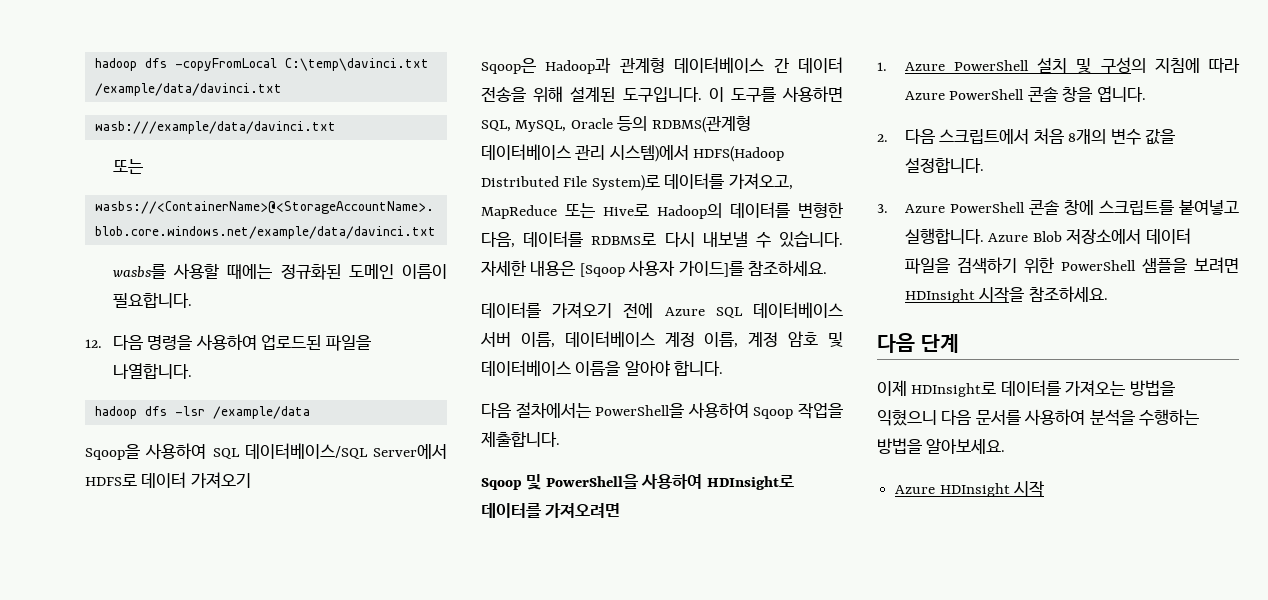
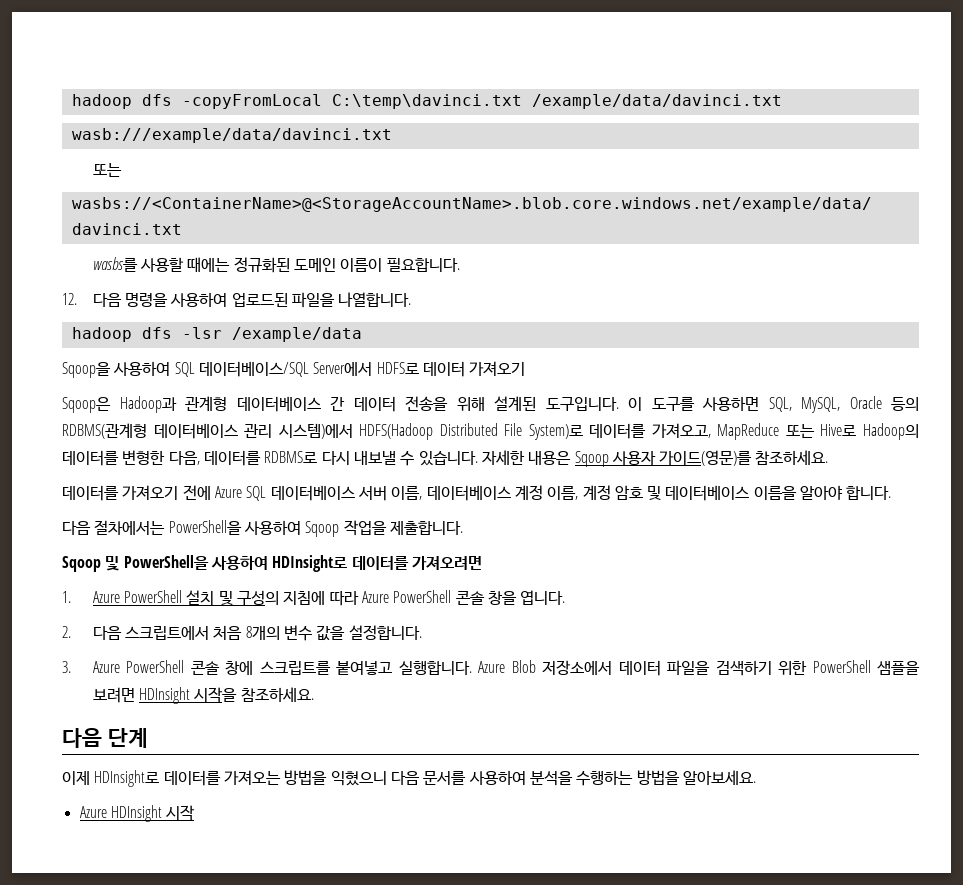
- 자세한 내용은 [Sqoop 사용자 가이드]를 참조하세요.
+ 자세한 내용은 Sqoop 사용자 가이드(영문)를 참조하세요.

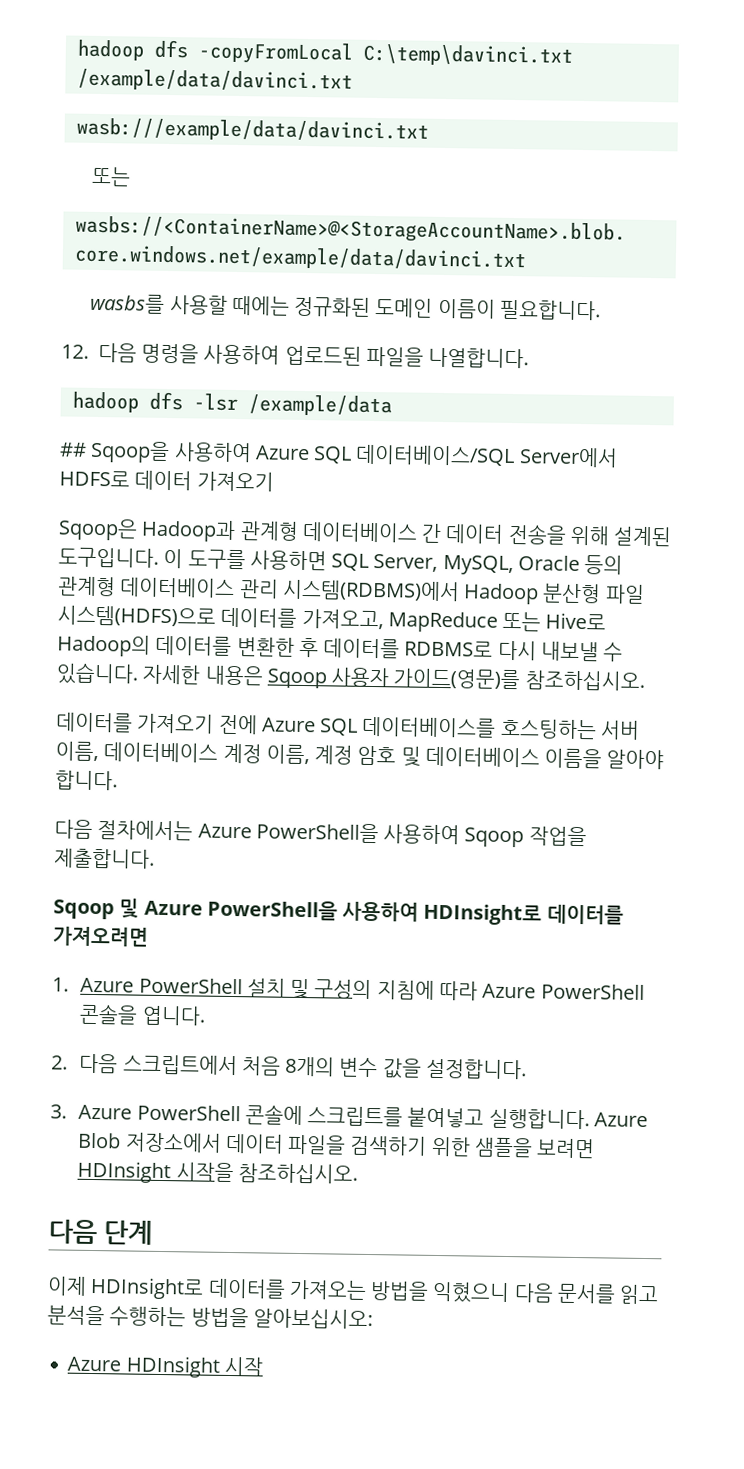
- Sqoop을 사용하여 SQL 데이터베이스/SQL Server에서 HDFS로 데이터 가져오기
+ ## Sqoop을 사용하여 Azure SQL 데이터베이스/SQL Server에서 HDFS로 데이터 가져오기
- 이 도구를 사용하면 SQL, MySQL, Oracle 등의 RDBMS(관계형 데이터베이스 관리 시스템)에서 HDFS(Hadoop Distributed File System)로 데이터를 가져오고, MapReduce 또는 Hive로 Hadoop의 데이터를 변형한 다음, 데이터를 RDBMS로 다시 내보낼 수 있습니다.
+ 이 도구를 사용하면 SQL Server, MySQL, Oracle 등의 관계형 데이터베이스 관리 시스템(RDBMS)에서 Hadoop 분산형 파일 시스템(HDFS)으로 데이터를 가져오고, MapReduce 또는 Hive로 Hadoop의 데이터를 변환한 후 데이터를 RDBMS로 다시 내보낼 수 있습니다.
- 자세한 내용은 Sqoop 사용자 가이드(영문)를 참조하세요.
+ 자세한 내용은 Sqoop 사용자 가이드(영문)를 참조하십시오.
- 데이터를 가져오기 전에 Azure SQL 데이터베이스 서버 이름, 데이터베이스 계정 이름, 계정 암호 및 데이터베이스 이름을 알아야 합니다.
+ 데이터를 가져오기 전에 Azure SQL 데이터베이스를 호스팅하는 서버 이름, 데이터베이스 계정 이름, 계정 암호 및 데이터베이스 이름을 알아야 합니다.
- 다음 절차에서는 PowerShell을 사용하여 Sqoop 작업을 제출합니다.
+ 다음 절차에서는 Azure PowerShell을 사용하여 Sqoop 작업을 제출합니다.
- Sqoop 및 PowerShell을 사용하여 HDInsight로 데이터를 가져오려면
+ Sqoop 및 Azure PowerShell을 사용하여 HDInsight로 데이터를 가져오려면
- 1. Azure PowerShell 설치 및 구성의 지침에 따라 Azure PowerShell 콘솔 창을 엽니다.
+ 1. Azure PowerShell 설치 및 구성의 지침에 따라 Azure PowerShell 콘솔을 엽니다.
- 3. Azure PowerShell 콘솔 창에 스크립트를 붙여넣고 실행합니다.
+ 3. Azure PowerShell 콘솔에 스크립트를 붙여넣고 실행합니다.
- Azure Blob 저장소에서 데이터 파일을 검색하기 위한 PowerShell 샘플을 보려면 HDInsight 시작을 참조하세요.
+ Azure Blob 저장소에서 데이터 파일을 검색하기 위한 샘플을 보려면 HDInsight 시작을 참조하십시오.
- 이제 HDInsight로 데이터를 가져오는 방법을 익혔으니 다음 문서를 사용하여 분석을 수행하는 방법을 알아보세요.
+ 이제 HDInsight로 데이터를 가져오는 방법을 익혔으니 다음 문서를 읽고 분석을 수행하는 방법을 알아보십시오:

